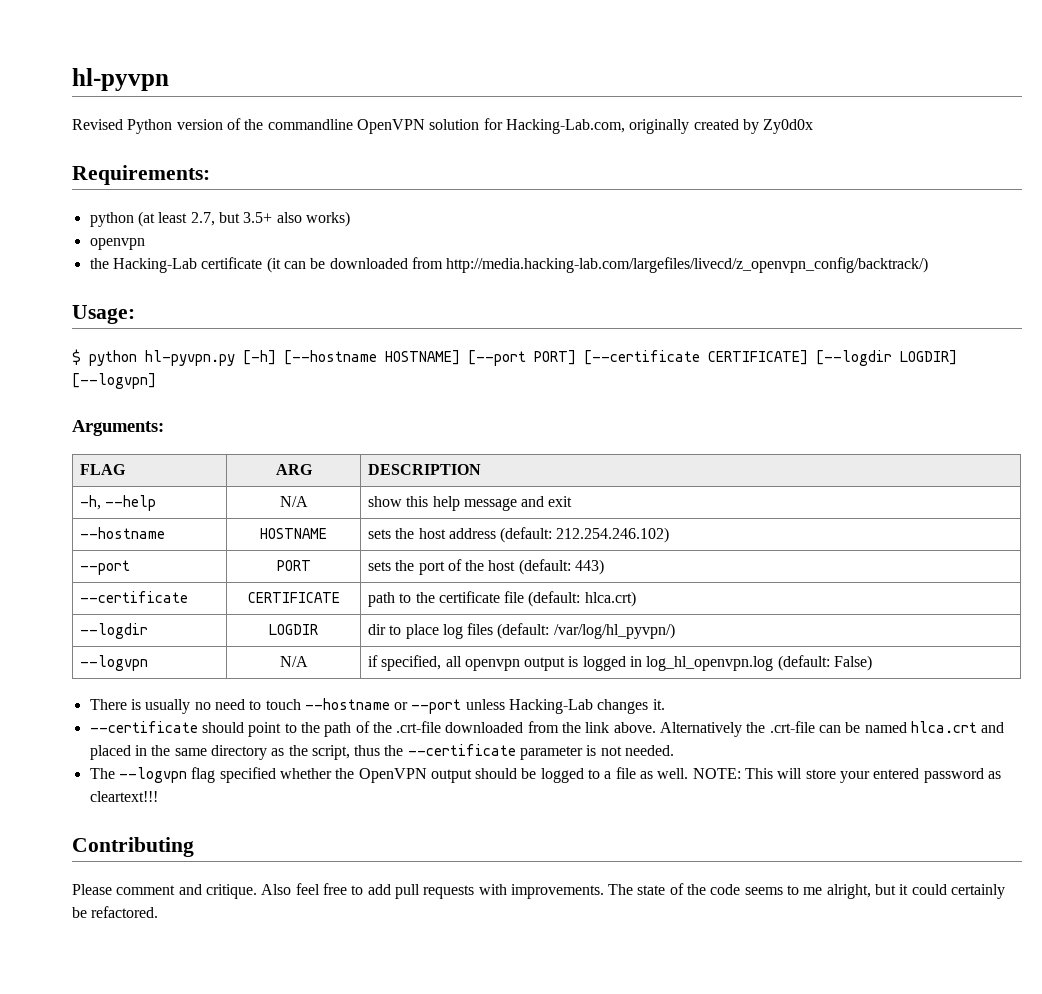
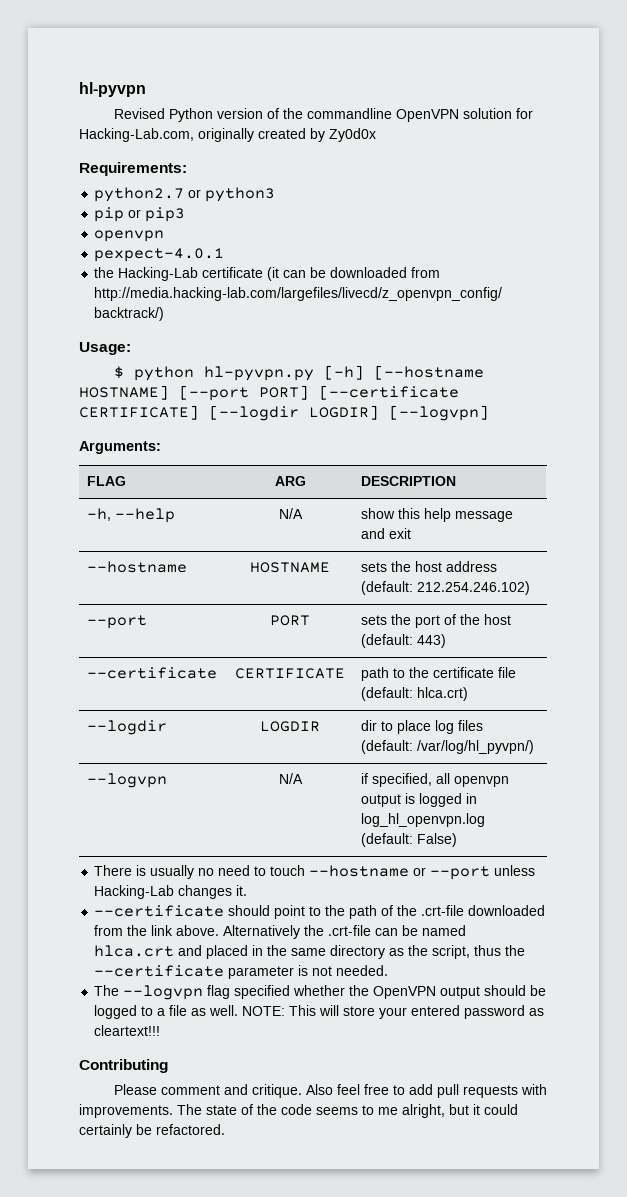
- python (at least 2.7, but 3.5+ also works)
+ python2.7 or python3
+ pip or pip3
  openvpn
+ pexpect-4.0.1

